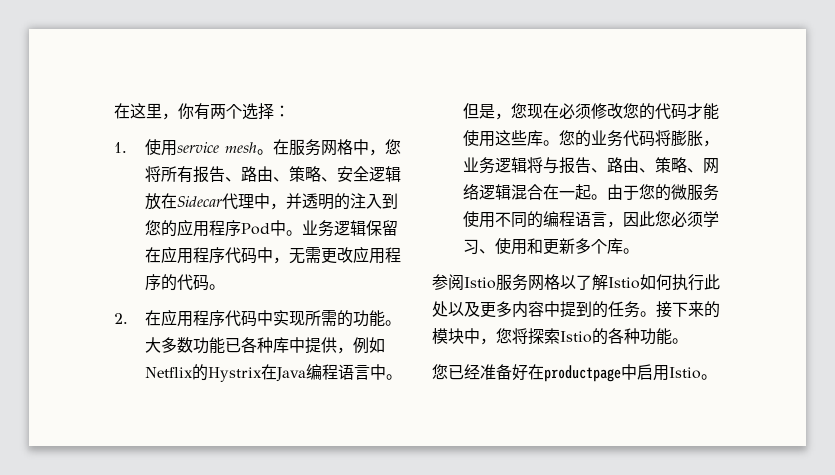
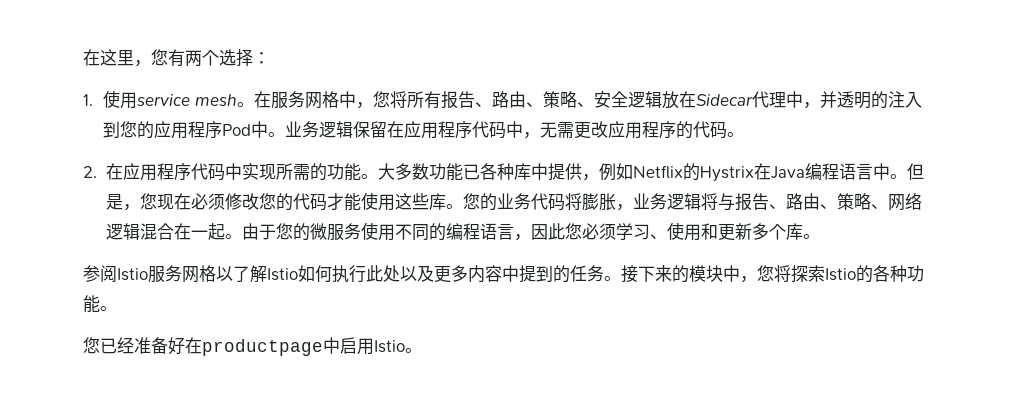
- 在这里，你有两个选择：
+ 在这里，您有两个选择：

